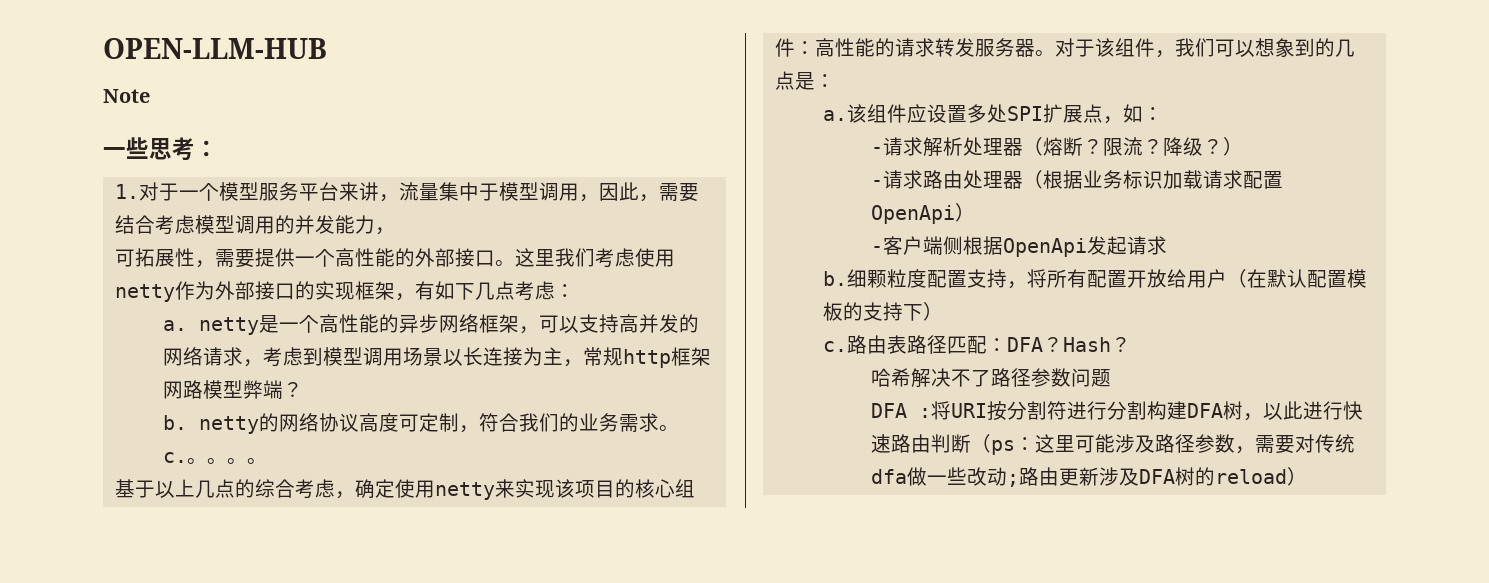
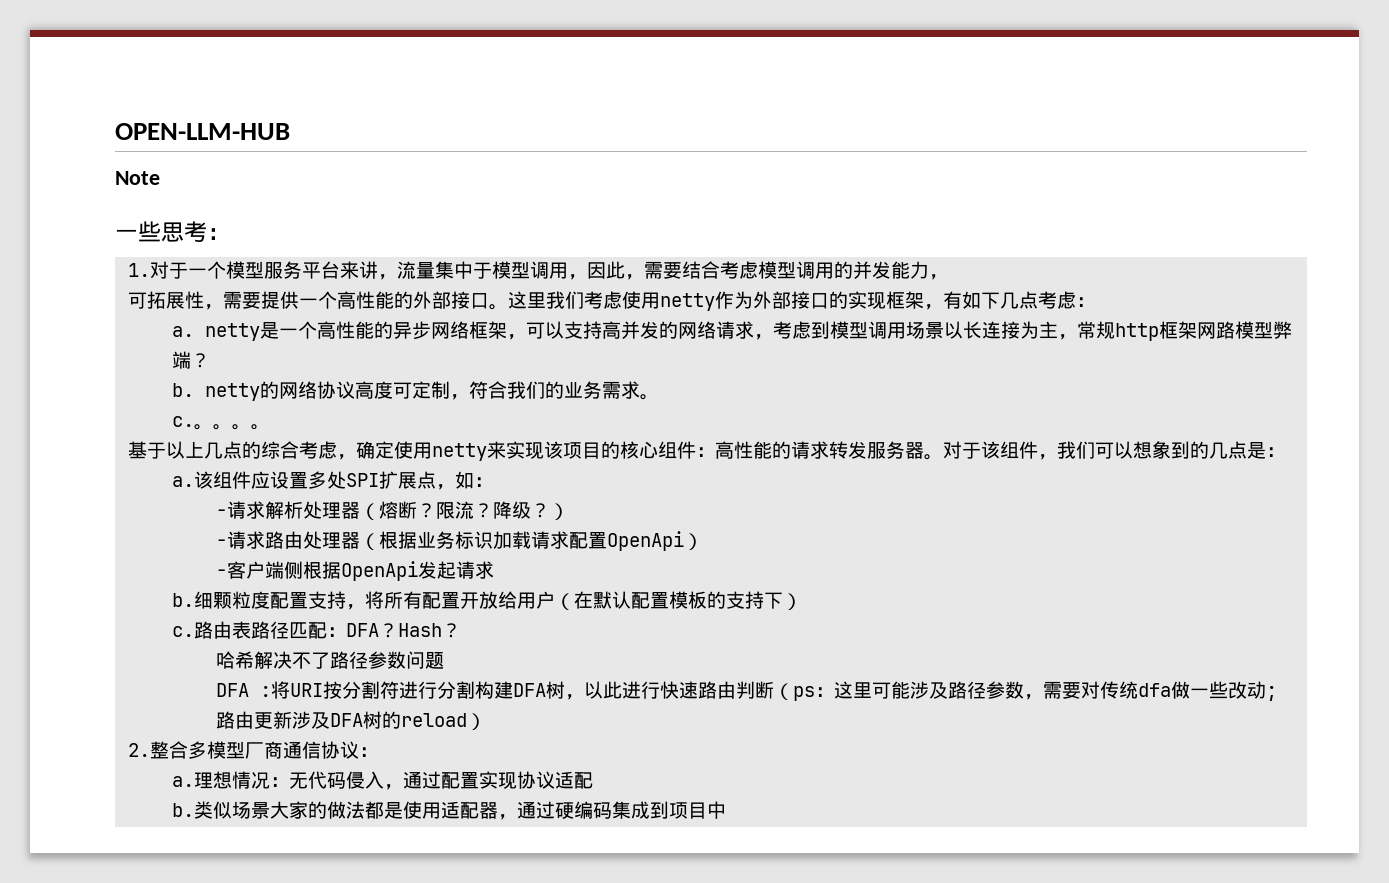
+ 2.整合多模型厂商通信协议：
+ a.理想情况：无代码侵入，通过配置实现协议适配
+ b.类似场景大家的做法都是使用适配器，通过硬编码集成到项目中

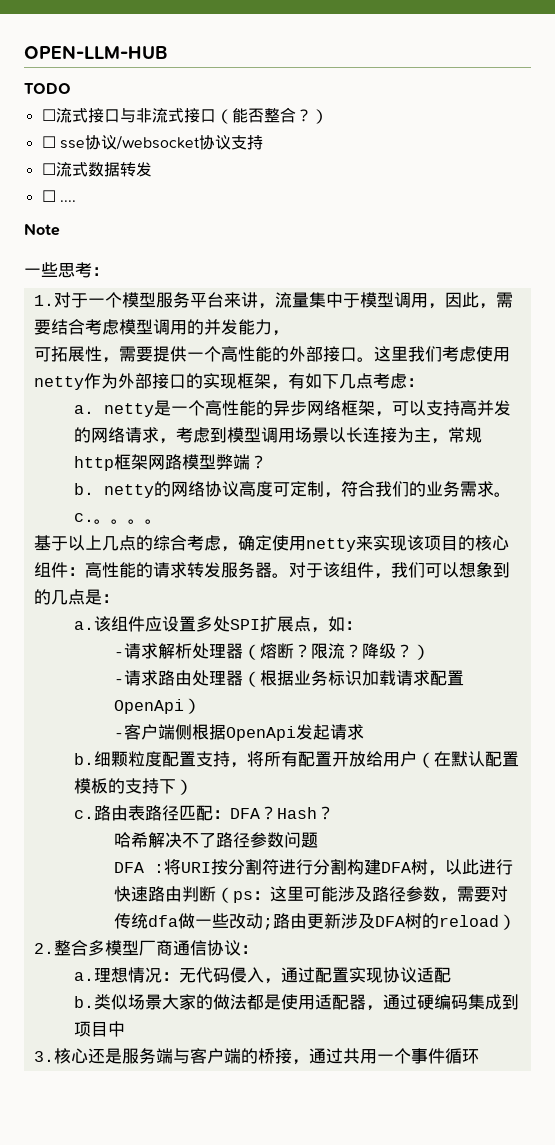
+ TODO
+ ☐流式接口与非流式接口（能否整合？）
+ ☐ sse协议/websocket协议支持
+ ☐流式数据转发
+ ☐ ....
+ 3.核心还是服务端与客户端的桥接，通过共用一个事件循环

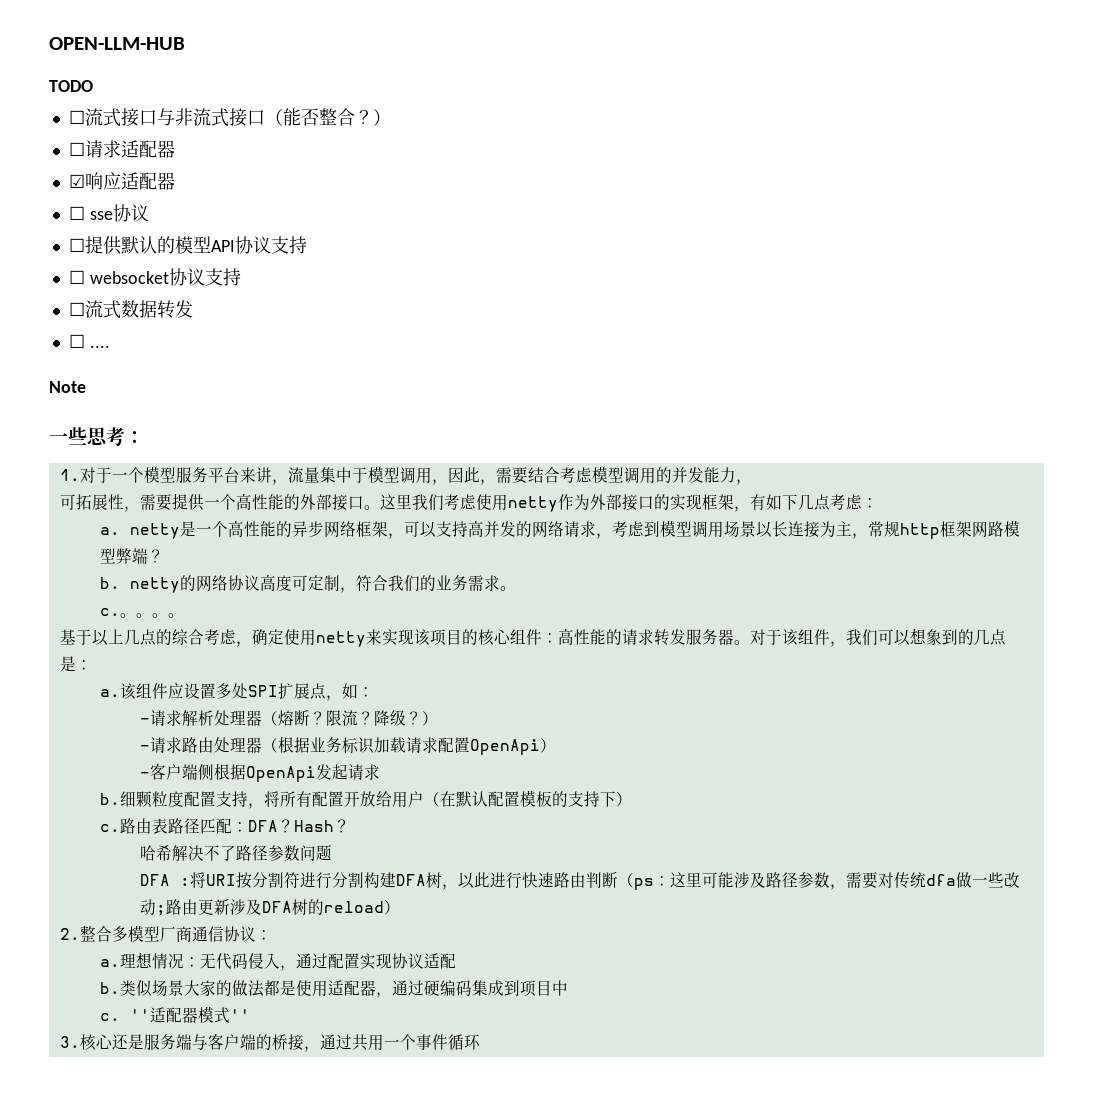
- ☐ sse协议/websocket协议支持
+ ☐请求适配器
+ ☑响应适配器
+ ☐ sse协议
+ ☐提供默认的模型API协议支持
+ ☐ websocket协议支持
+ c. ''适配器模式''

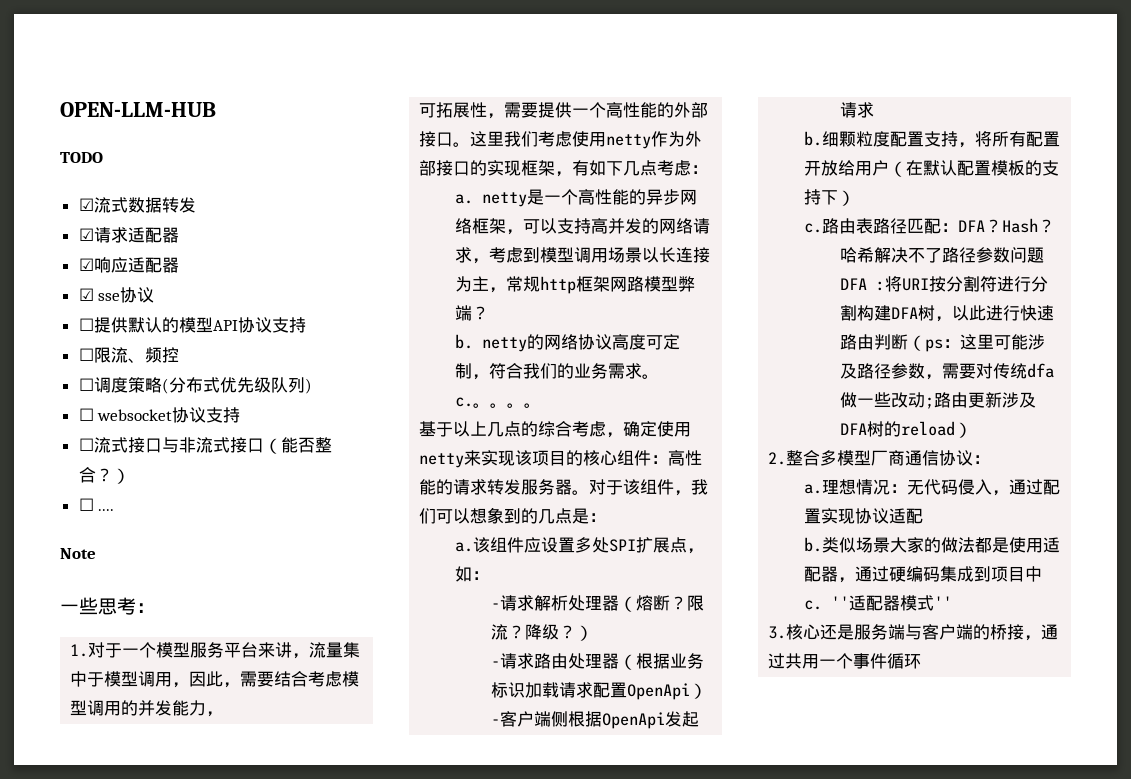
+ ☑流式数据转发
+ ☑请求适配器
+ ☑响应适配器
+ ☑ sse协议
+ ☐提供默认的模型API协议支持
+ ☐限流、频控
+ ☐调度策略(分布式优先级队列)
+ ☐ websocket协议支持
- ☐请求适配器
- ☑响应适配器
- ☐ sse协议
- ☐提供默认的模型API协议支持
- ☐ websocket协议支持
- ☐流式数据转发

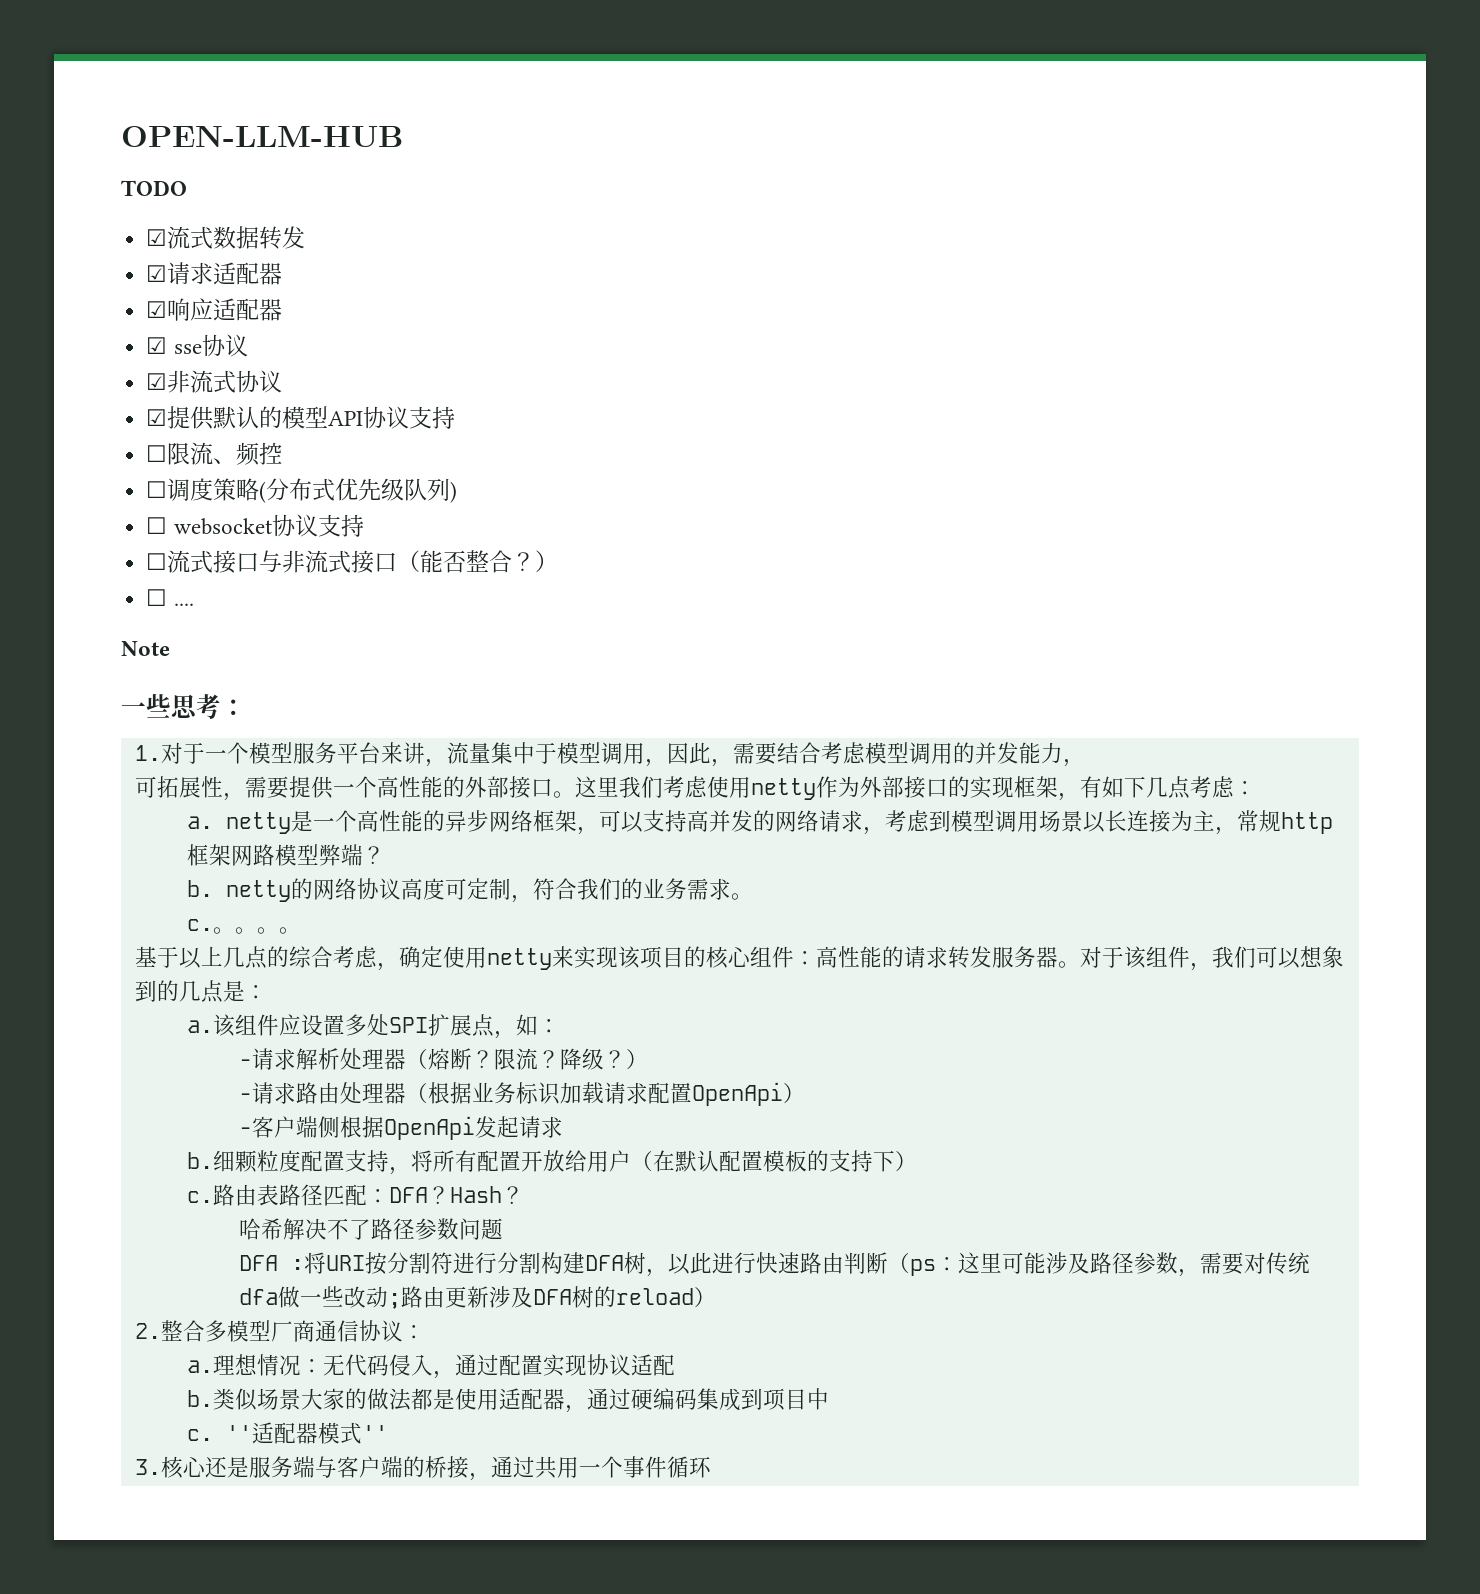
- ☐提供默认的模型API协议支持
+ ☑非流式协议
+ ☑提供默认的模型API协议支持

